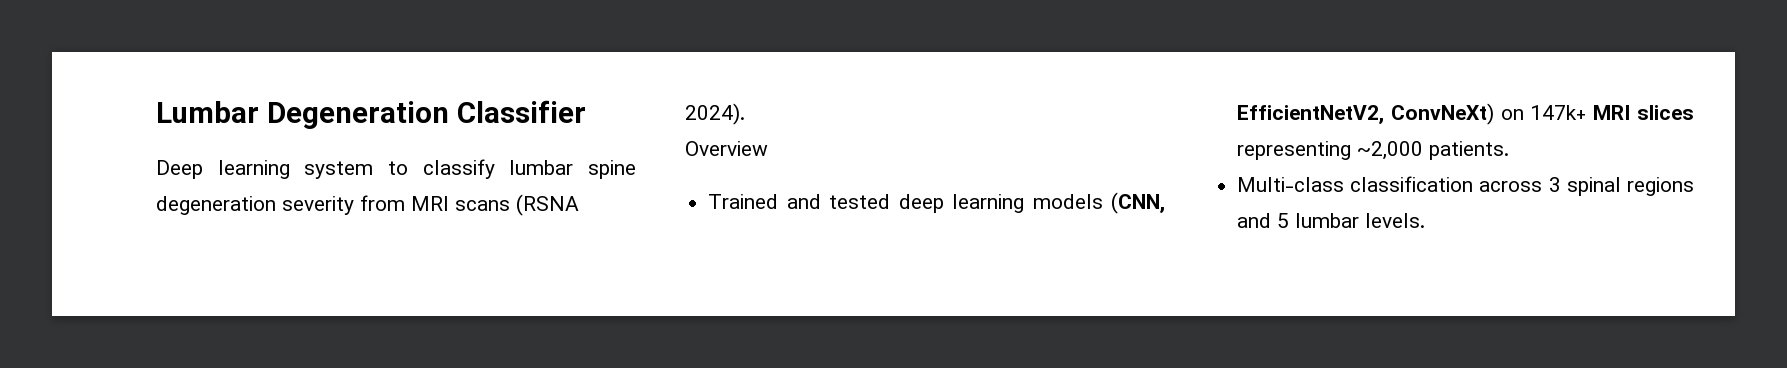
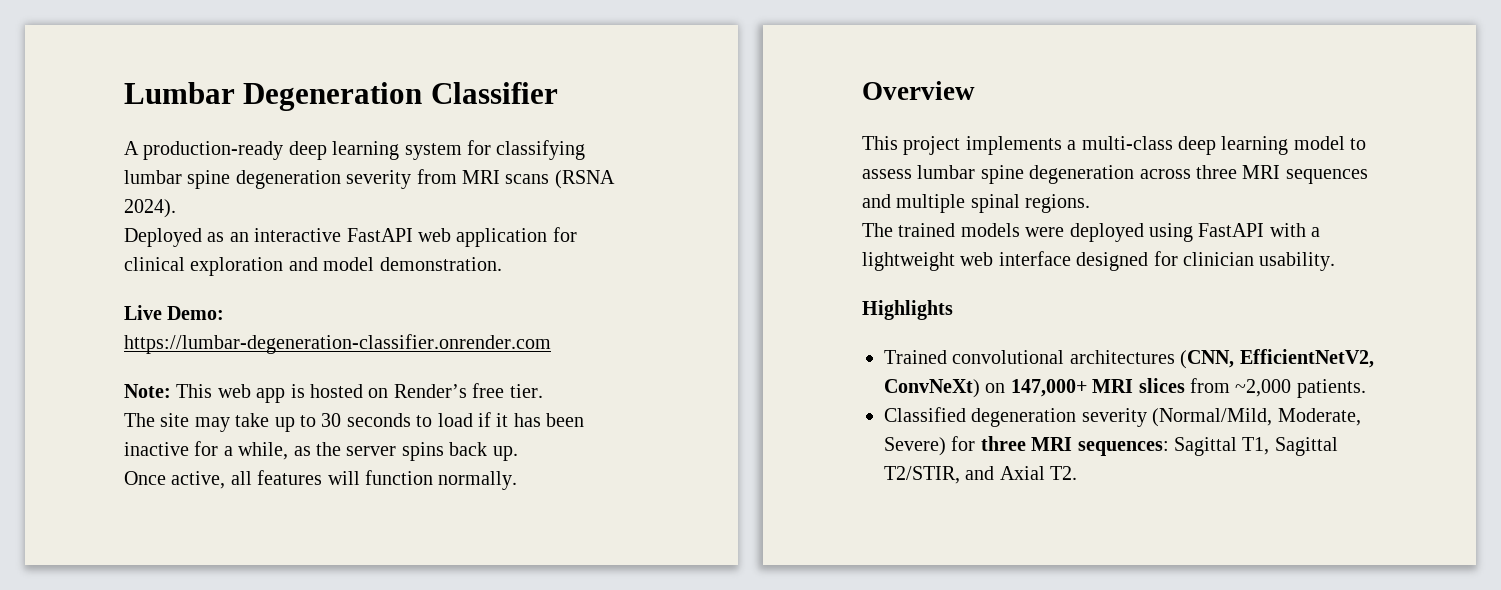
- Deep learning system to classify lumbar spine degeneration severity from MRI scans (RSNA 2024).
+ A production-ready deep learning system for classifying lumbar spine degeneration severity from MRI scans (RSNA 2024).
+ Deployed as an interactive FastAPI web application for clinical exploration and model demonstration.
+ Live Demo: https://lumbar-degeneration-classifier.onrender.com
+ Note: This web app is hosted on Render’s free tier.
+ The site may take up to 30 seconds to load if it has been inactive for a while, as the server spins back up.
+ Once active, all features will function normally.
  Overview
- Trained and tested deep learning models (CNN, EfficientNetV2, ConvNeXt) on 147k+ MRI slices representing ~2,000 patients.
+ This project implements a multi-class deep learning model to assess lumbar spine degeneration across three MRI sequences and multiple spinal regions.
+ The trained models were deployed using FastAPI with a lightweight web interface designed for clinician usability.
+ Highlights
+ Trained convolutional architectures (CNN, EfficientNetV2, ConvNeXt) on 147,000+ MRI slices from ~2,000 patients.
- Multi-class classification across 3 spinal regions and 5 lumbar levels.
+ Classified degeneration severity (Normal/Mild, Moderate, Severe) for three MRI sequences: Sagittal T1, Sagittal T2/STIR, and Axial T2.

